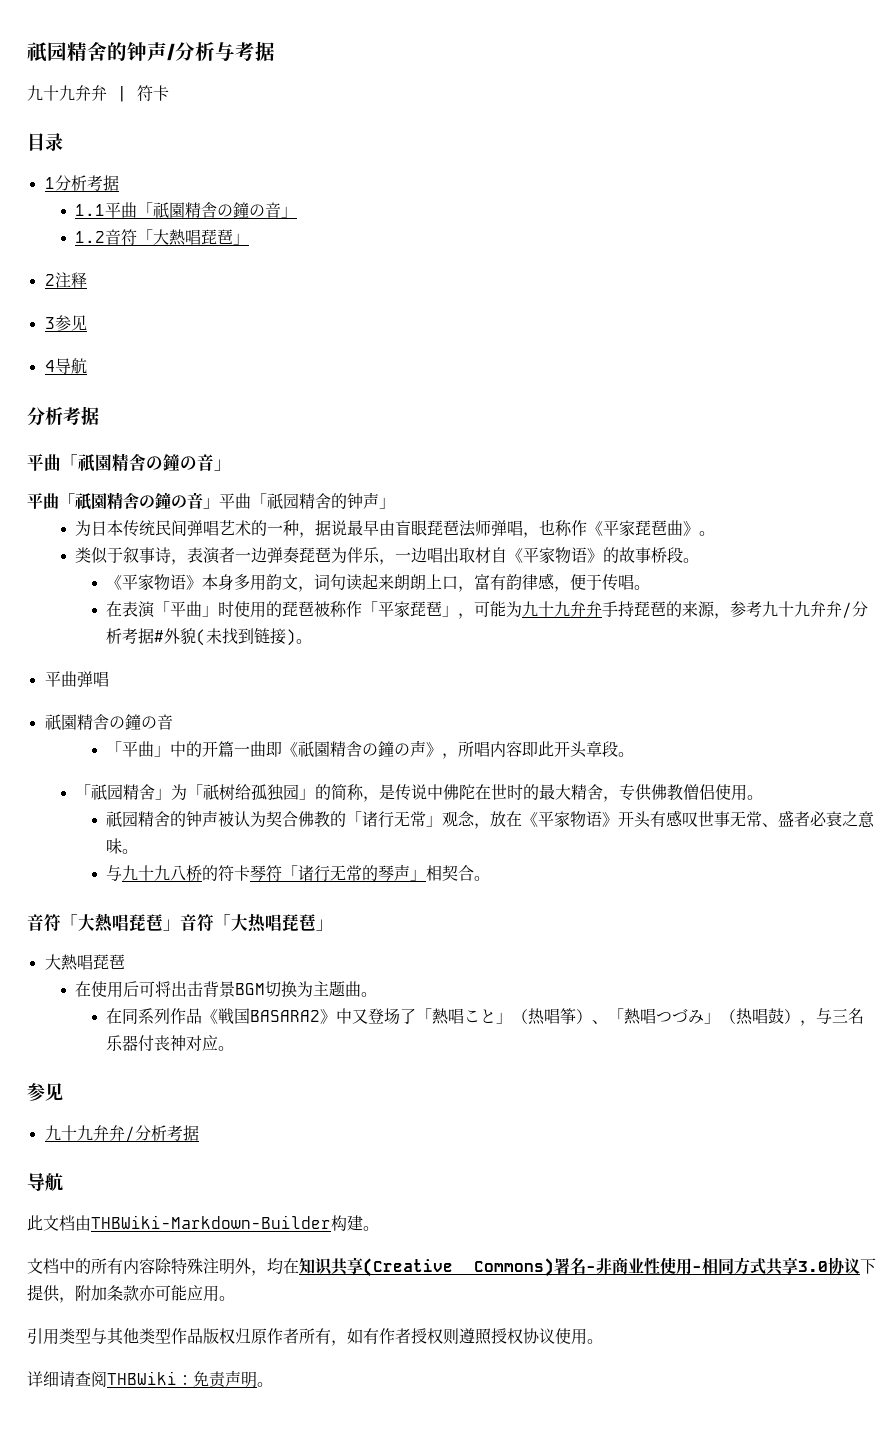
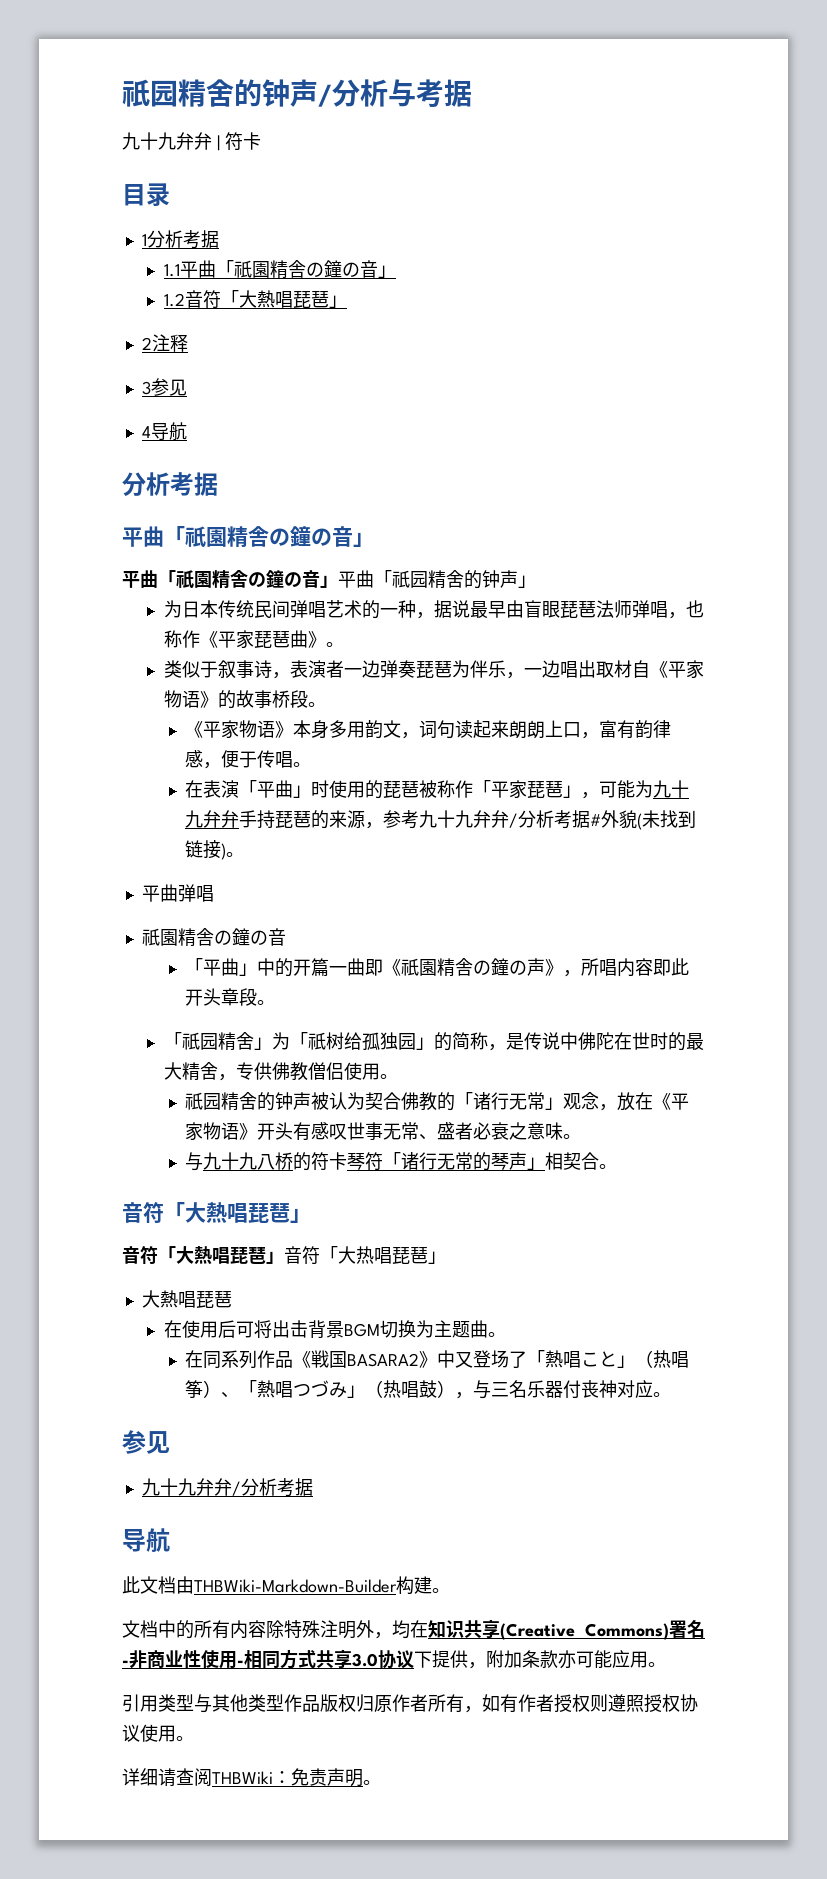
  与九十九八桥的符卡琴符「诸行无常的琴声」相契合。
+ 音符「大熱唱琵琶」

